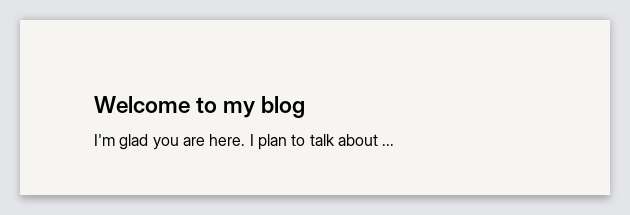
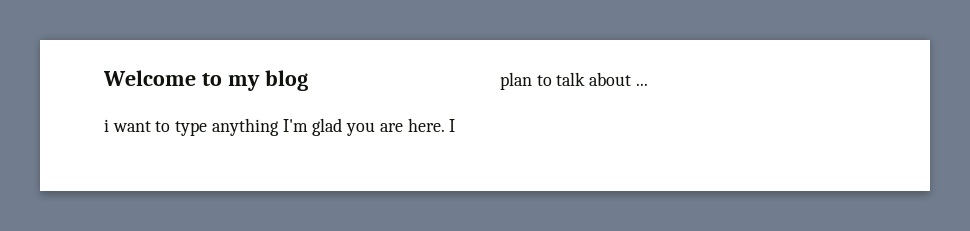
- I'm glad you are here.
+ i want to type anything I'm glad you are here.

